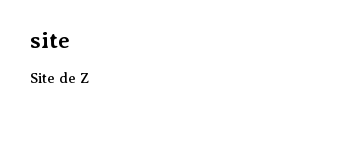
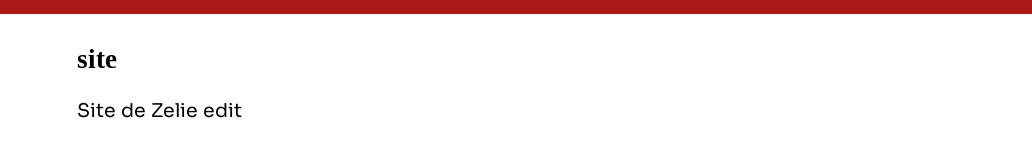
- Site de Z
+ Site de Zelie edit

